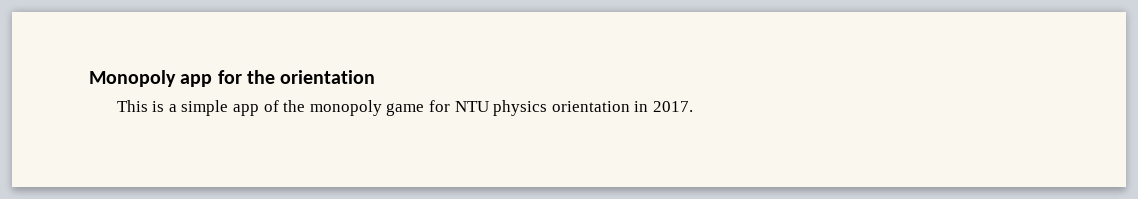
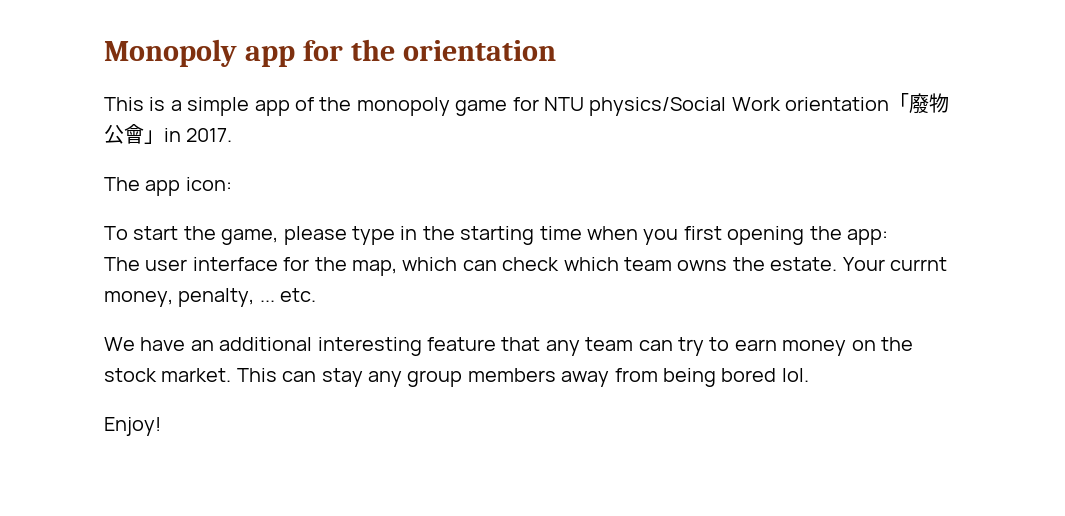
- This is a simple app of the monopoly game for NTU physics orientation in 2017.
+ This is a simple app of the monopoly game for NTU physics/Social Work orientation「廢物公會」in 2017.
+ The app icon:
+ To start the game, please type in the starting time when you first opening the app:
+ The user interface for the map, which can check which team owns the estate. Your currnt money, penalty, ... etc.
+ We have an additional interesting feature that any team can try to earn money on the stock market. This can stay any group members away from being bored lol.
+ Enjoy!

